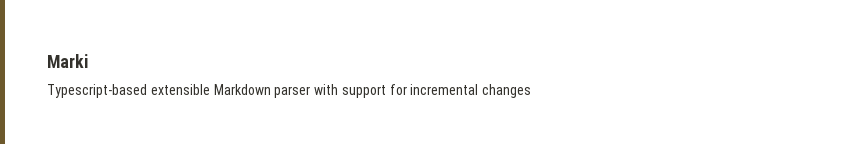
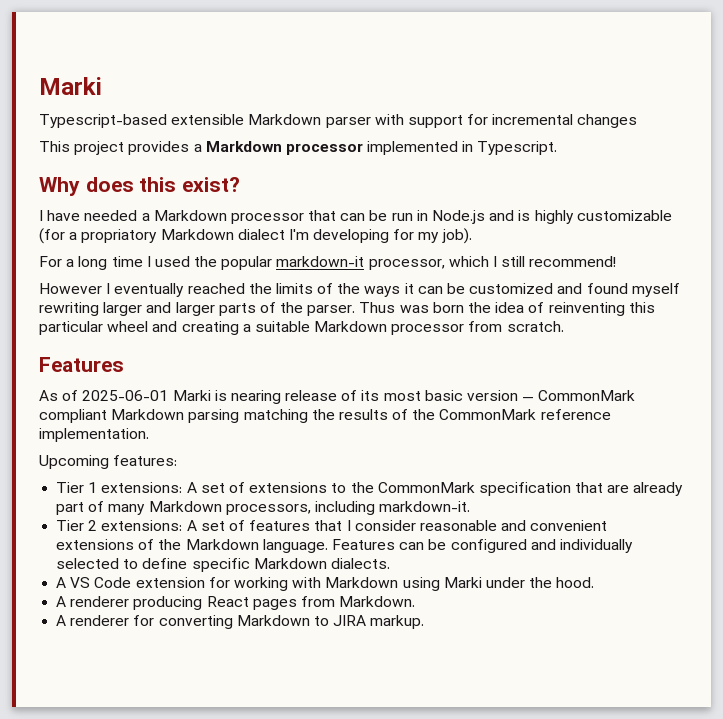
+ This project provides a Markdown processor implemented in Typescript.
+ Why does this exist?
+ I have needed a Markdown processor that can be run in Node.js and is highly customizable (for a propriatory Markdown dialect I'm developing for my job).
+ For a long time I used the popular markdown-it processor, which I still recommend!
+ However I eventually reached the limits of the ways it can be customized and found myself rewriting larger and larger parts of the parser. Thus was born the idea of reinventing this particular wheel and creating a suitable Markdown processor from scratch.
+ Features
+ As of 2025-06-01 Marki is nearing release of its most basic version — CommonMark compliant Markdown parsing matching the results of the CommonMark reference implementation.
+ Upcoming features:
+ Tier 1 extensions: A set of extensions to the CommonMark specification that are already part of many Markdown processors, including markdown-it.
+ Tier 2 extensions: A set of features that I consider reasonable and convenient extensions of the Markdown language. Features can be configured and individually selected to define specific Markdown dialects.
+ A VS Code extension for working with Markdown using Marki under the hood.
+ A renderer producing React pages from Markdown.
+ A renderer for converting Markdown to JIRA markup.

